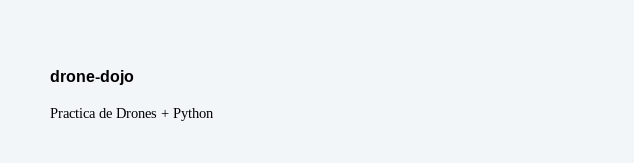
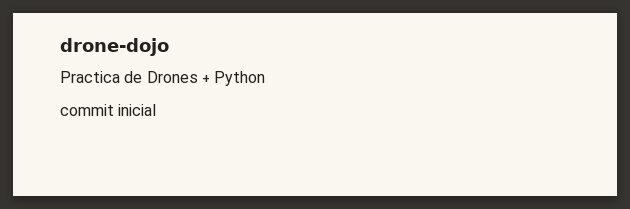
+ commit inicial

